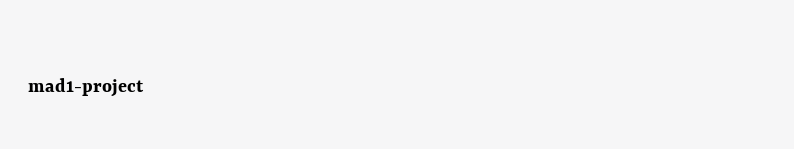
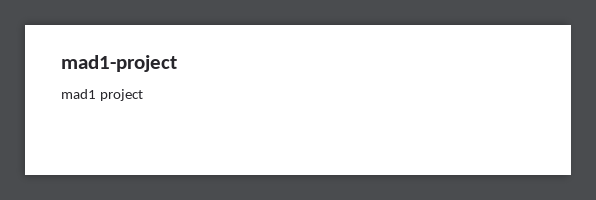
+ mad1 project

